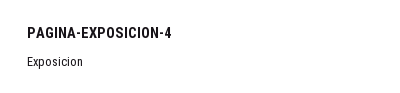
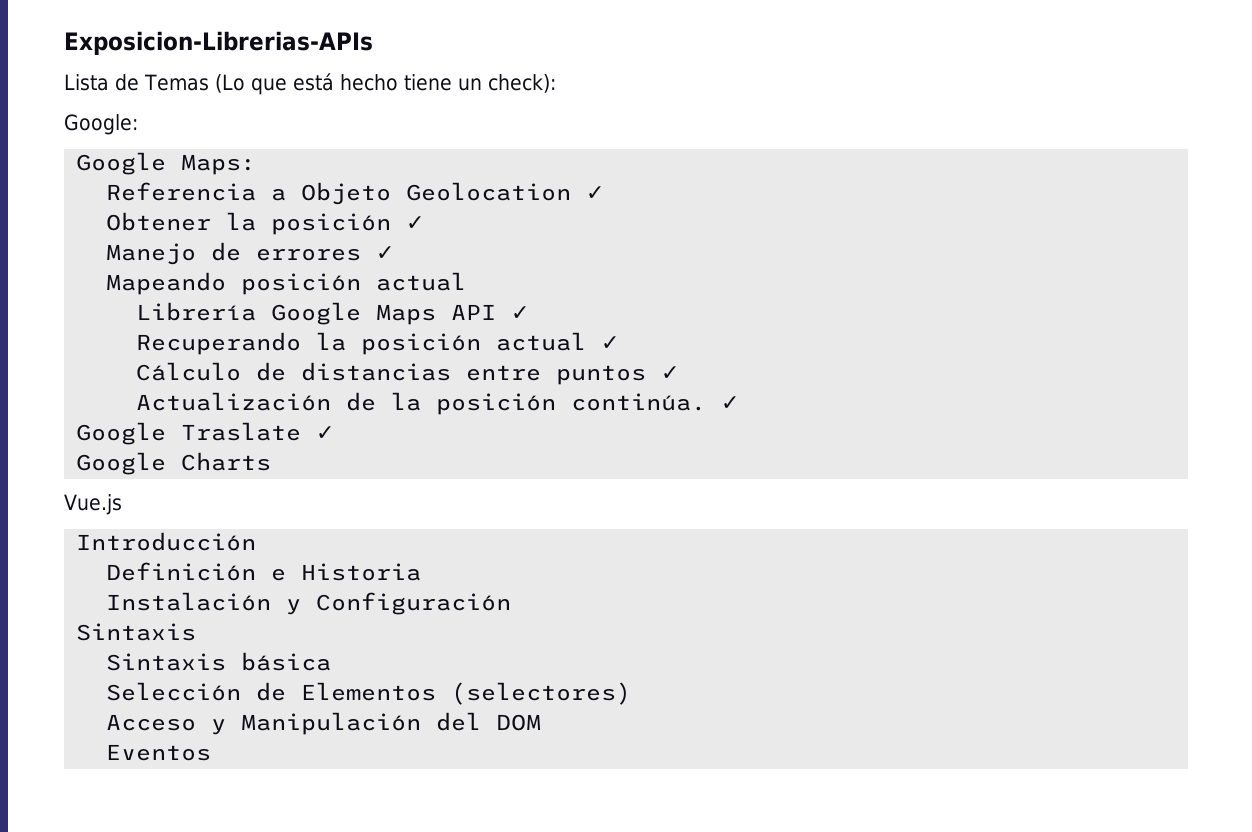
- PAGINA-EXPOSICION-4
- Exposicion
+ Exposicion-Librerias-APIs
+ Lista de Temas (Lo que está hecho tiene un check):
+ Google:
+ Google Maps:
+ Referencia a Objeto Geolocation ✓
+ Obtener la posición ✓
+ Manejo de errores ✓
+ Mapeando posición actual
+ Librería Google Maps API ✓
+ Recuperando la posición actual ✓
+ Cálculo de distancias entre puntos ✓
+ Actualización de la posición continúa. ✓
+ Google Traslate ✓
+ Google Charts
+ Vue.js
+ Introducción
+ Definición e Historia
+ Instalación y Configuración
+ Sintaxis
+ Sintaxis básica
+ Selección de Elementos (selectores)
+ Acceso y Manipulación del DOM
+ Eventos

